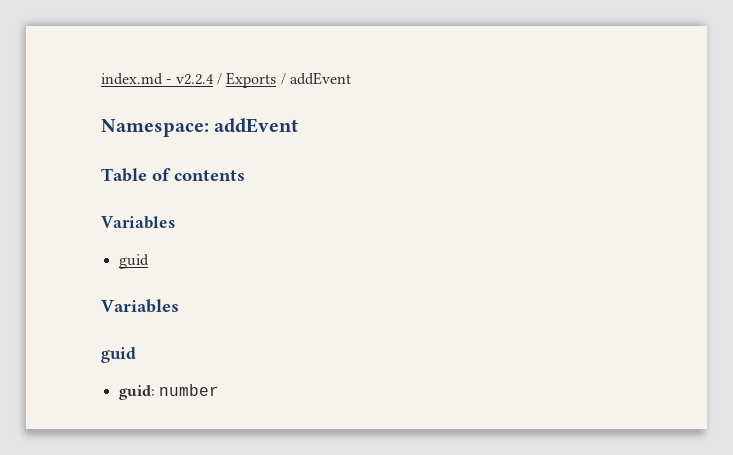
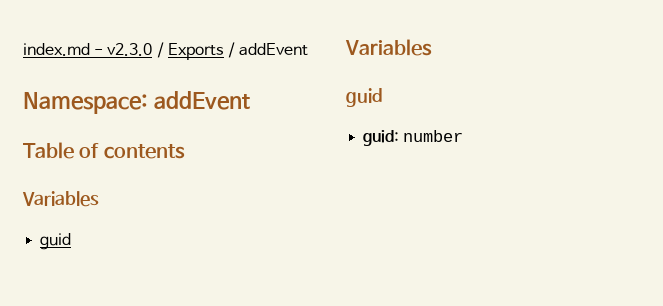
- index.md - v2.2.4 / Exports / addEvent
+ index.md - v2.3.0 / Exports / addEvent

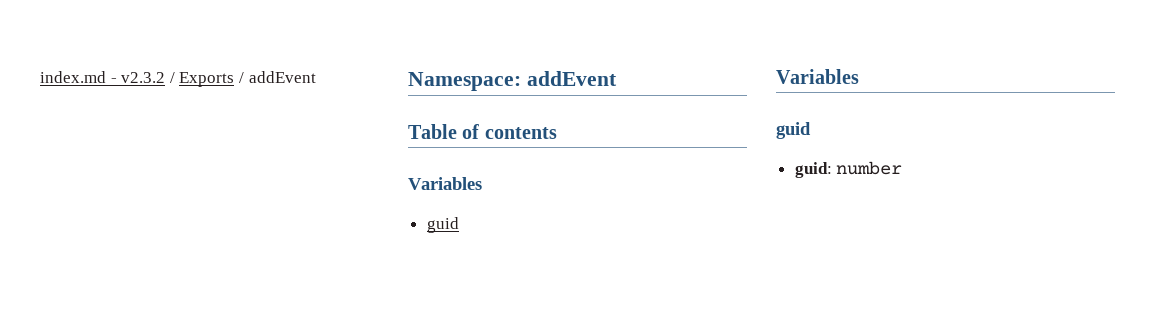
- index.md - v2.3.0 / Exports / addEvent
+ index.md - v2.3.2 / Exports / addEvent

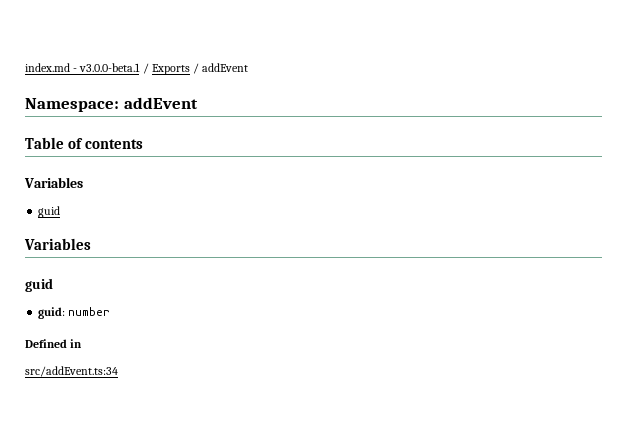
- index.md - v2.3.2 / Exports / addEvent
+ index.md - v3.0.0-beta.1 / Exports / addEvent
+ Defined in
+ src/addEvent.ts:34

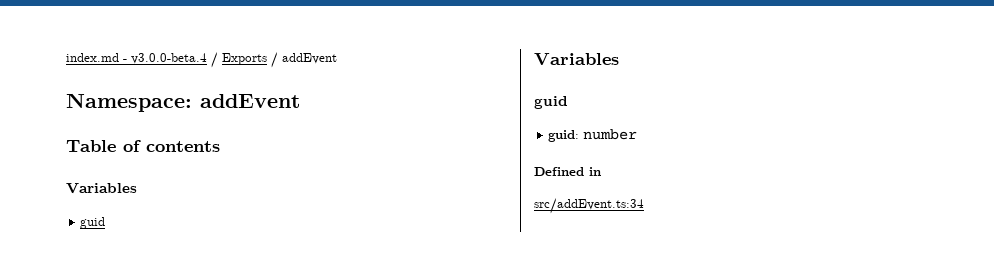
- index.md - v3.0.0-beta.1 / Exports / addEvent
+ index.md - v3.0.0-beta.4 / Exports / addEvent

